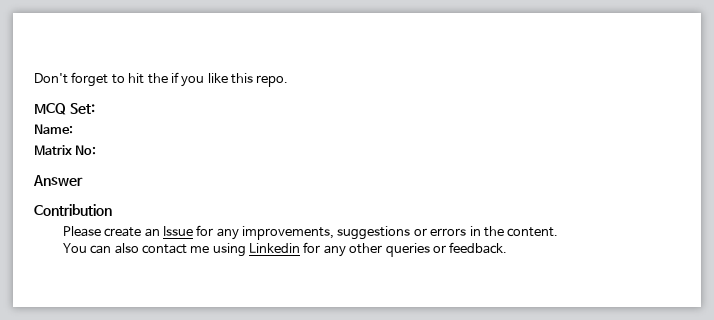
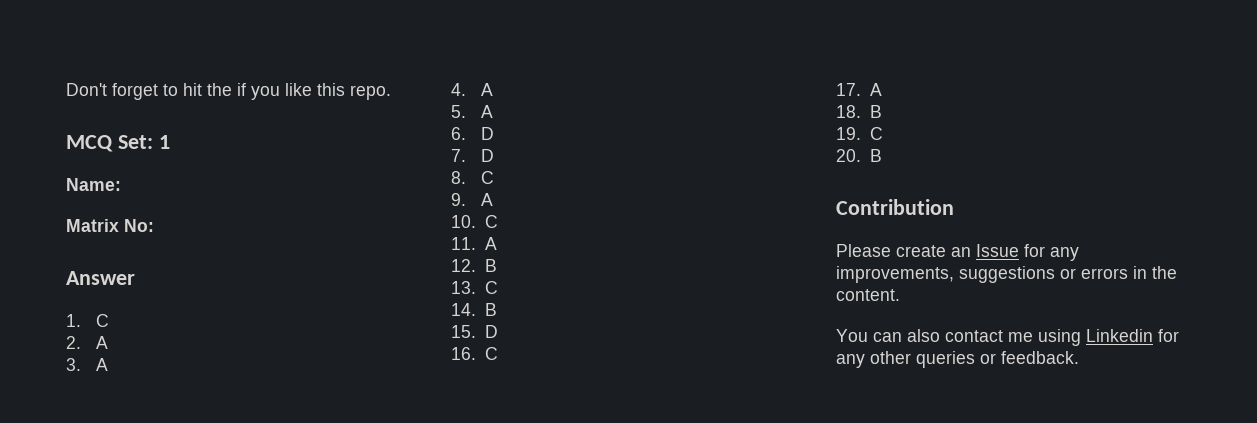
- MCQ Set:
+ MCQ Set: 1
+ 1. C
+ 2. A
+ 3. A
+ 4. A
+ 5. A
+ 6. D
+ 7. D
+ 8. C
+ 9. A
+ 10. C
+ 11. A
+ 12. B
+ 13. C
+ 14. B
+ 15. D
+ 16. C
+ 17. A
+ 18. B
+ 19. C
+ 20. B

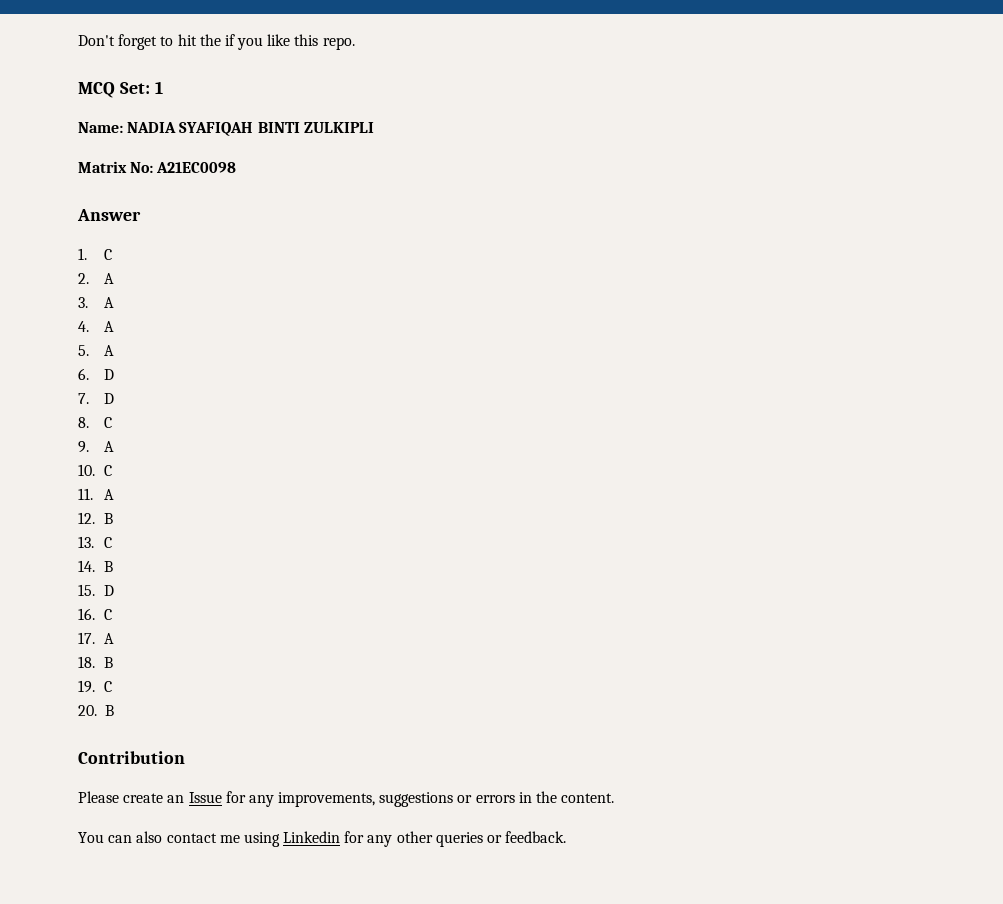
- Name:
+ Name: NADIA SYAFIQAH BINTI ZULKIPLI
- Matrix No:
+ Matrix No: A21EC0098

